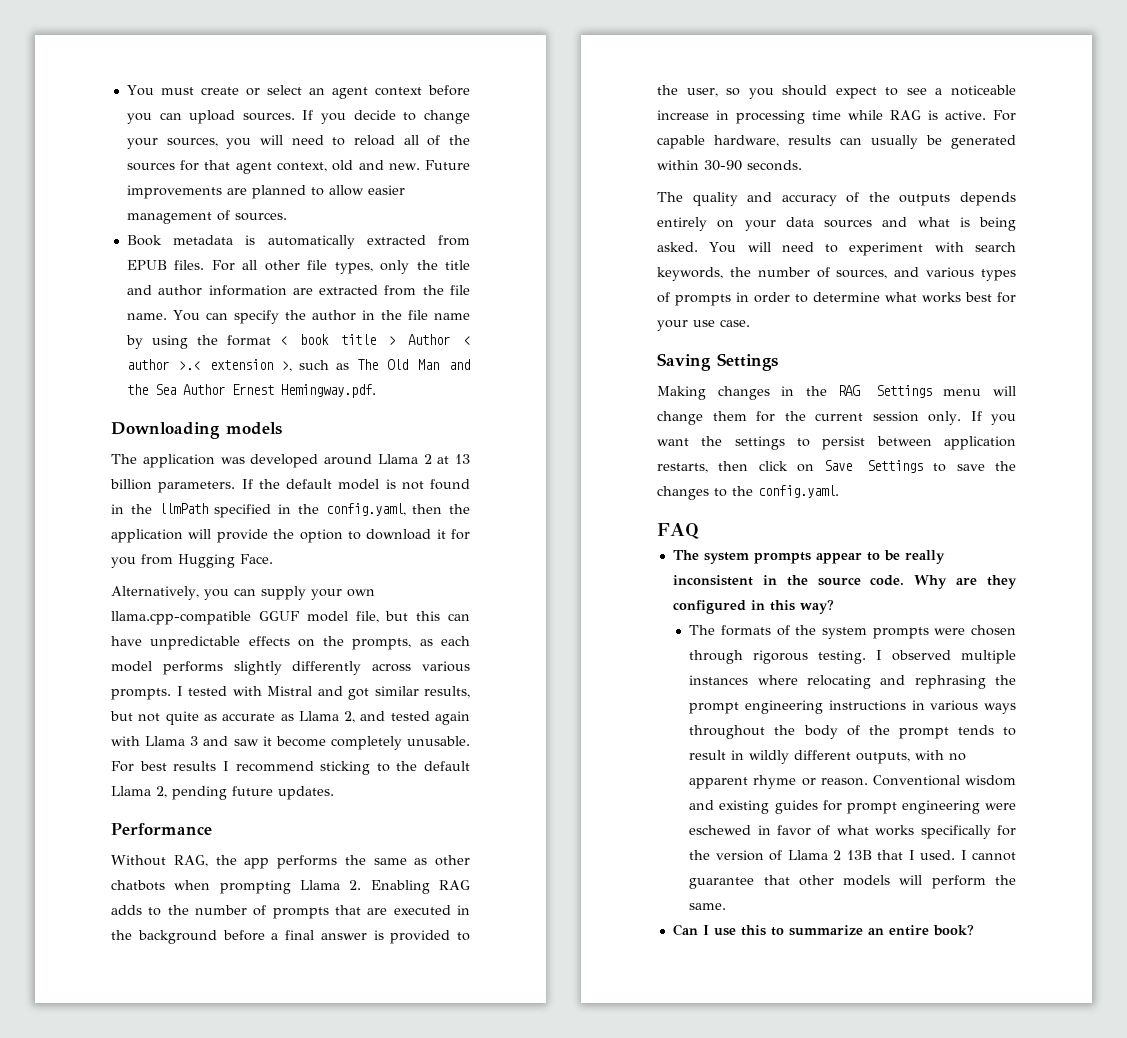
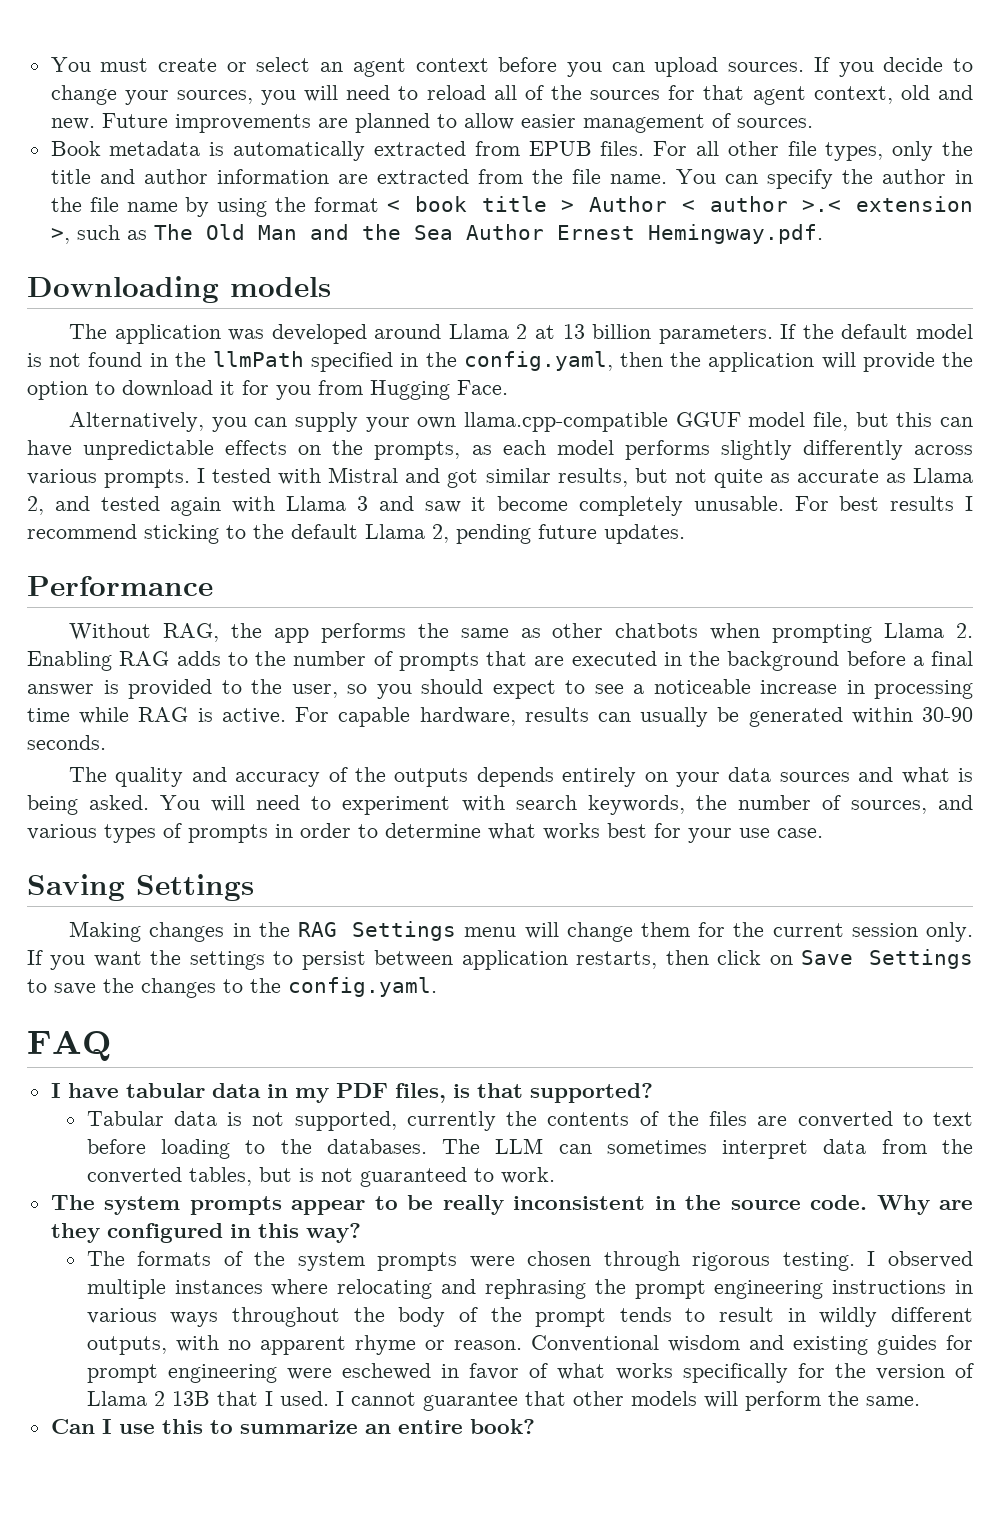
+ I have tabular data in my PDF files, is that supported?
+ Tabular data is not supported, currently the contents of the files are converted to text before loading to the databases. The LLM can sometimes interpret data from the converted tables, but is not guaranteed to work.

